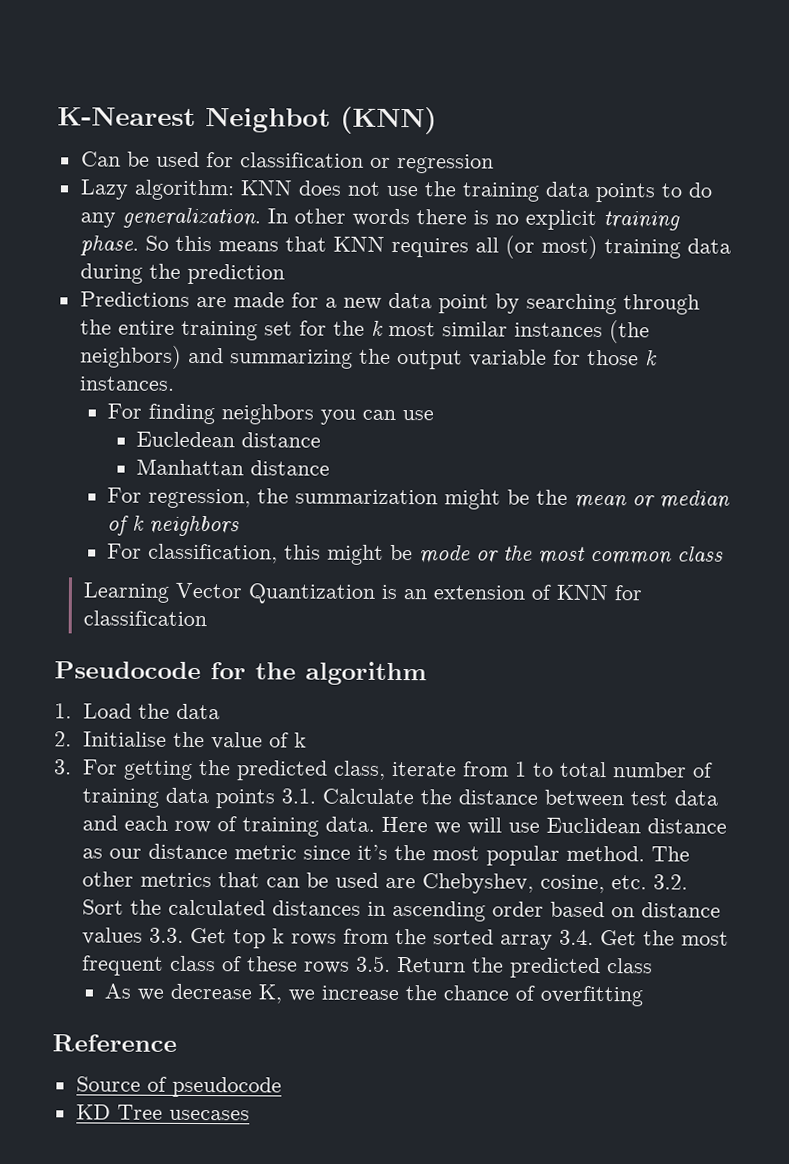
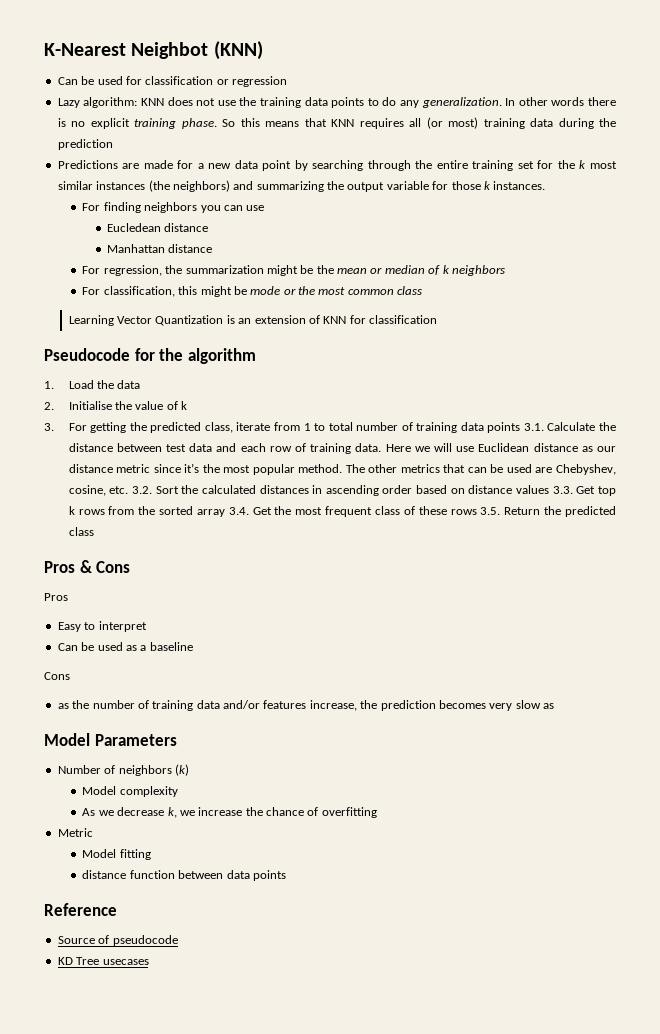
+ Pros & Cons
+ Pros
+ Easy to interpret
+ Can be used as a baseline
+ Cons
+ as the number of training data and/or features increase, the prediction becomes very slow as
+ Model Parameters
+ Number of neighbors (k)
+ Model complexity
- As we decrease K, we increase the chance of overfitting
+ As we decrease k, we increase the chance of overfitting
+ Metric
+ Model fitting
+ distance function between data points

